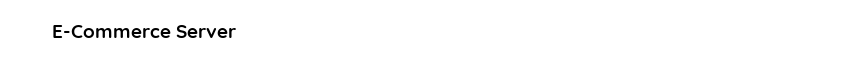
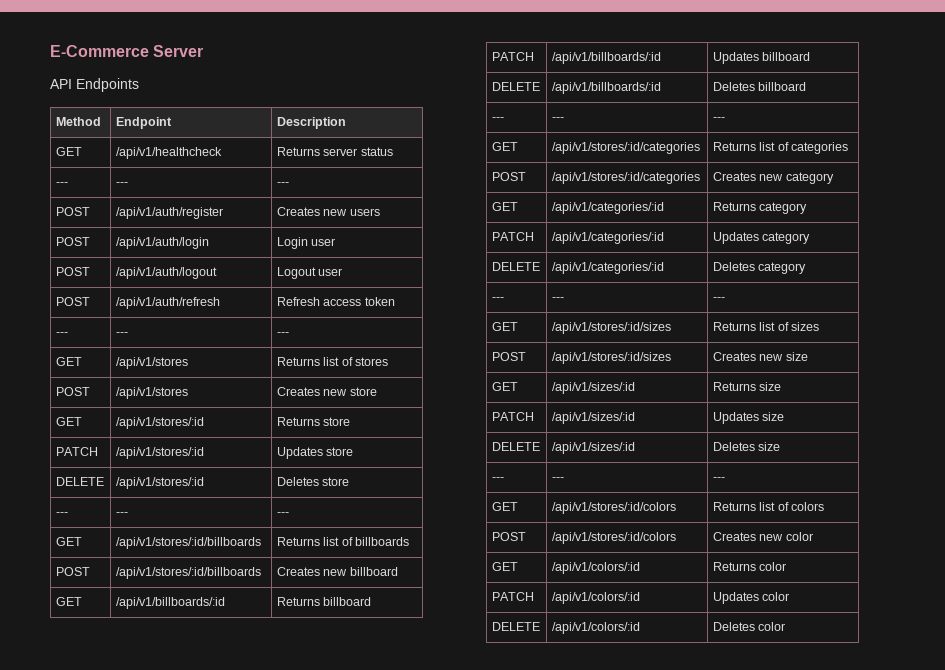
+ API Endpoints
+ Method | Endpoint | Description
+ GET | /api/v1/healthcheck | Returns server status
+ --- | --- | ---
+ POST | /api/v1/auth/register | Creates new users
+ POST | /api/v1/auth/login | Login user
+ POST | /api/v1/auth/logout | Logout user
+ POST | /api/v1/auth/refresh | Refresh access token
+ --- | --- | ---
+ GET | /api/v1/stores | Returns list of stores
+ POST | /api/v1/stores | Creates new store
+ GET | /api/v1/stores/:id | Returns store
+ PATCH | /api/v1/stores/:id | Updates store
+ DELETE | /api/v1/stores/:id | Deletes store
+ --- | --- | ---
+ GET | /api/v1/stores/:id/billboards | Returns list of billboards
+ POST | /api/v1/stores/:id/billboards | Creates new billboard
+ GET | /api/v1/billboards/:id | Returns billboard
+ PATCH | /api/v1/billboards/:id | Updates billboard
+ DELETE | /api/v1/billboards/:id | Deletes billboard
+ --- | --- | ---
+ GET | /api/v1/stores/:id/categories | Returns list of categories
+ POST | /api/v1/stores/:id/categories | Creates new category
+ GET | /api/v1/categories/:id | Returns category
+ PATCH | /api/v1/categories/:id | Updates category
+ DELETE | /api/v1/categories/:id | Deletes category
+ --- | --- | ---
+ GET | /api/v1/stores/:id/sizes | Returns list of sizes
+ POST | /api/v1/stores/:id/sizes | Creates new size
+ GET | /api/v1/sizes/:id | Returns size
+ PATCH | /api/v1/sizes/:id | Updates size
+ DELETE | /api/v1/sizes/:id | Deletes size
+ --- | --- | ---
+ GET | /api/v1/stores/:id/colors | Returns list of colors
+ POST | /api/v1/stores/:id/colors | Creates new color
+ GET | /api/v1/colors/:id | Returns color
+ PATCH | /api/v1/colors/:id | Updates color
+ DELETE | /api/v1/colors/:id | Deletes color

